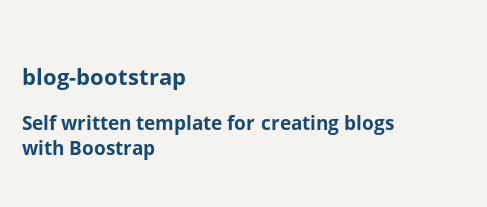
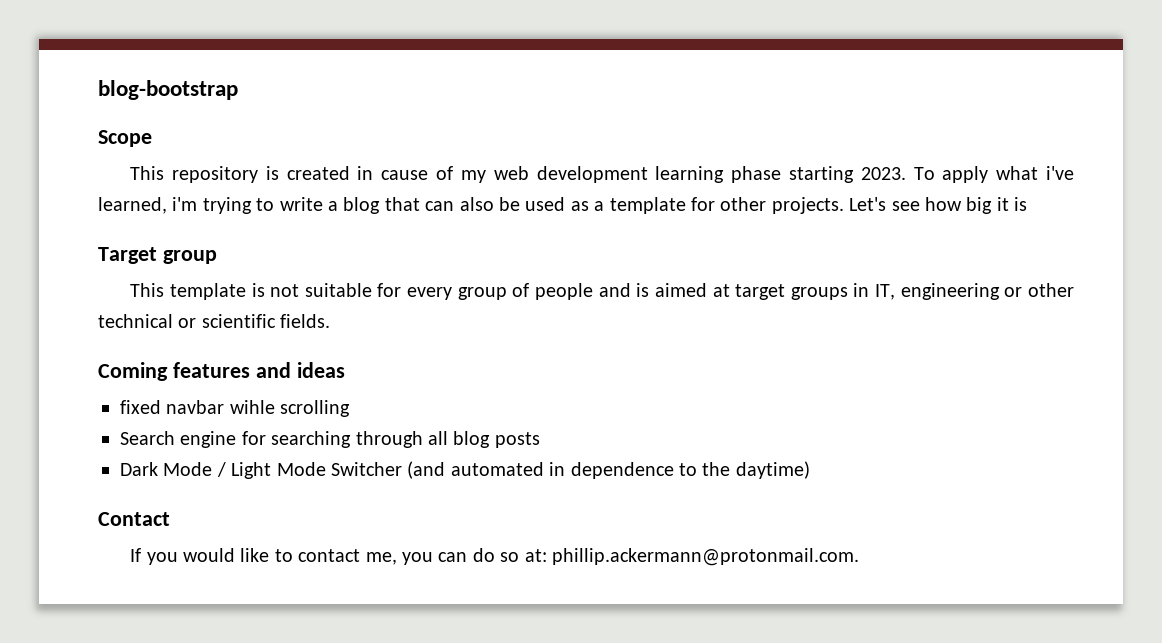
- Self written template for creating blogs with Boostrap
+ Scope
+ This repository is created in cause of my web development learning phase starting 2023. To apply what i've learned, i'm trying to write a blog that can also be used as a template for other projects. Let's see how big it is
+ Target group
+ This template is not suitable for every group of people and is aimed at target groups in IT, engineering or other technical or scientific fields.
+ Coming features and ideas
+ fixed navbar wihle scrolling
+ Search engine for searching through all blog posts
+ Dark Mode / Light Mode Switcher (and automated in dependence to the daytime)
+ Contact
+ If you would like to contact me, you can do so at: phillip.ackermann@protonmail.com.

